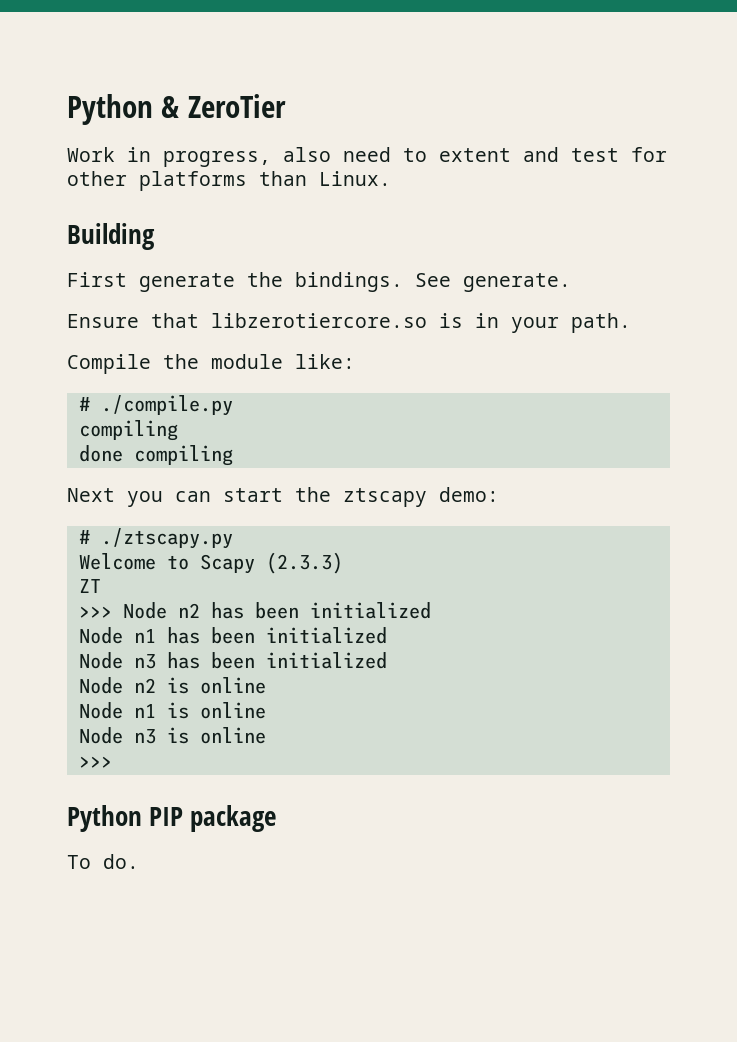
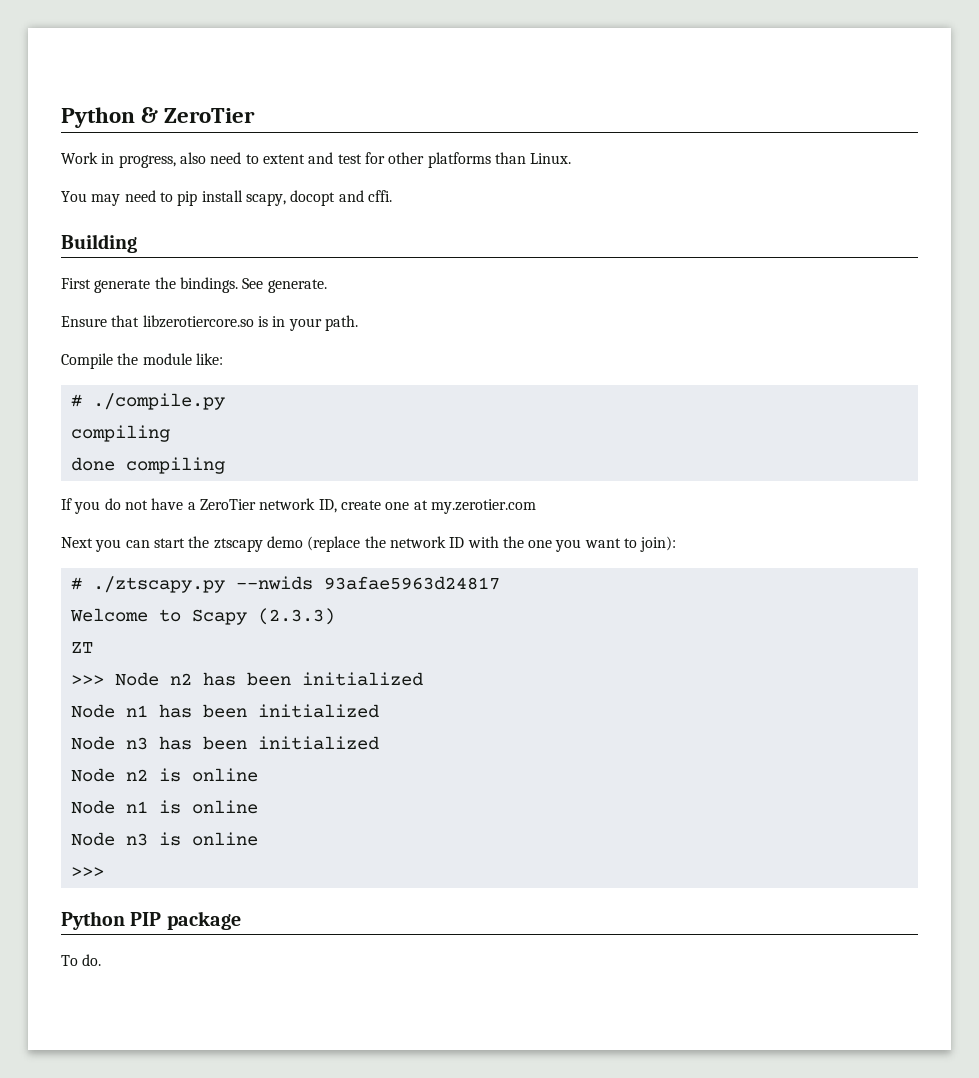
+ You may need to pip install scapy, docopt and cffi.
+ If you do not have a ZeroTier network ID, create one at my.zerotier.com
- Next you can start the ztscapy demo:
+ Next you can start the ztscapy demo (replace the network ID with the one you want to join):
- # ./ztscapy.py
+ # ./ztscapy.py --nwids 93afae5963d24817

